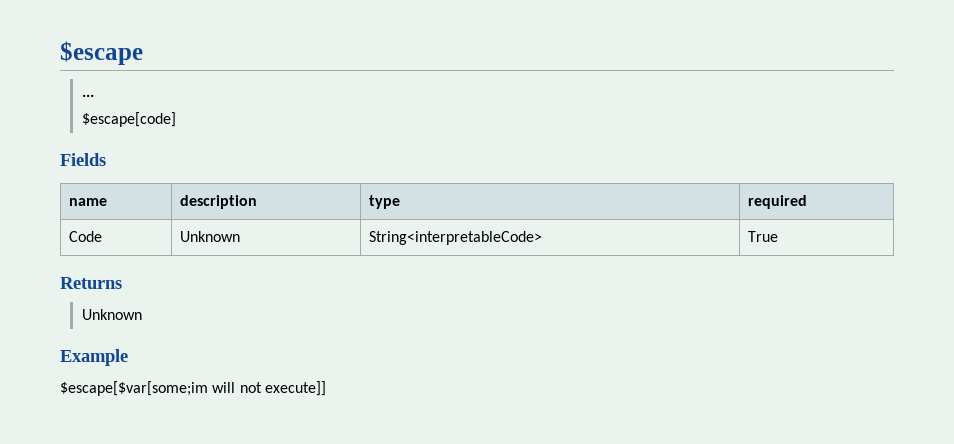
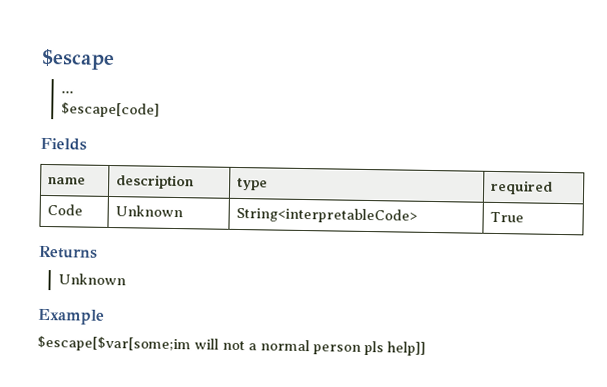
- $escape[$var[some;im will not execute]]
+ $escape[$var[some;im will not a normal person pls help]]

